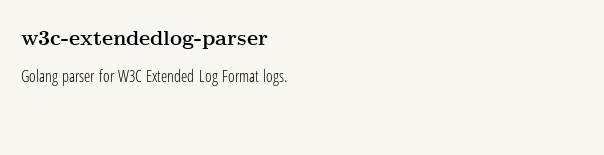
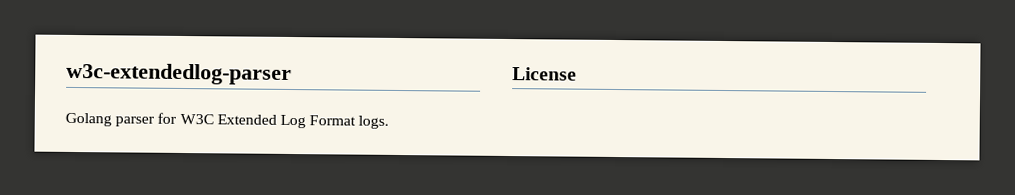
+ License

